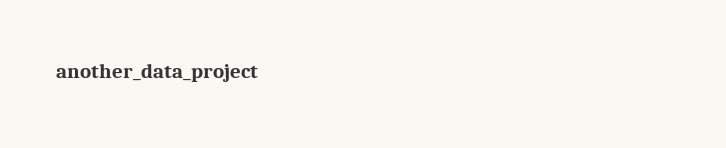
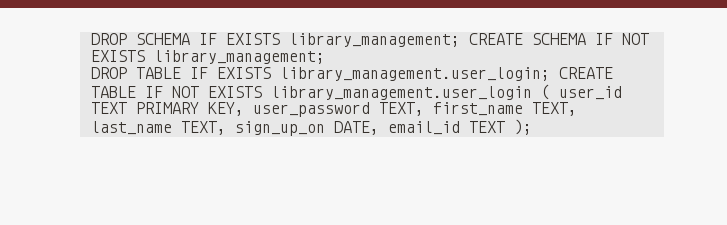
- another_data_project
+ DROP SCHEMA IF EXISTS library_management; CREATE SCHEMA IF NOT EXISTS library_management;
+ DROP TABLE IF EXISTS library_management.user_login; CREATE TABLE IF NOT EXISTS library_management.user_login ( user_id TEXT PRIMARY KEY, user_password TEXT, first_name TEXT, last_name TEXT, sign_up_on DATE, email_id TEXT );

